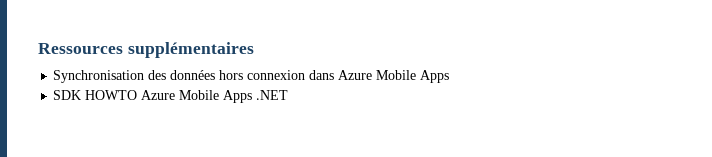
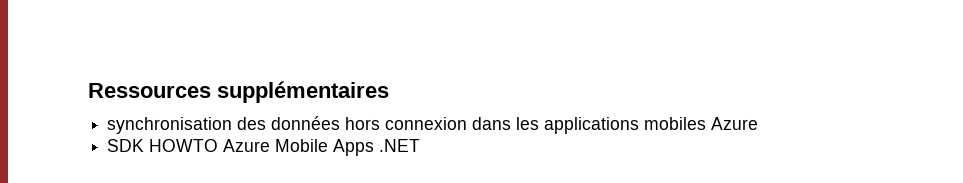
- Synchronisation des données hors connexion dans Azure Mobile Apps
+ synchronisation des données hors connexion dans les applications mobiles Azure

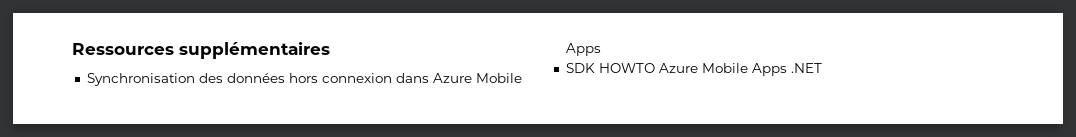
- synchronisation des données hors connexion dans les applications mobiles Azure
+ Synchronisation des données hors connexion dans Azure Mobile Apps

